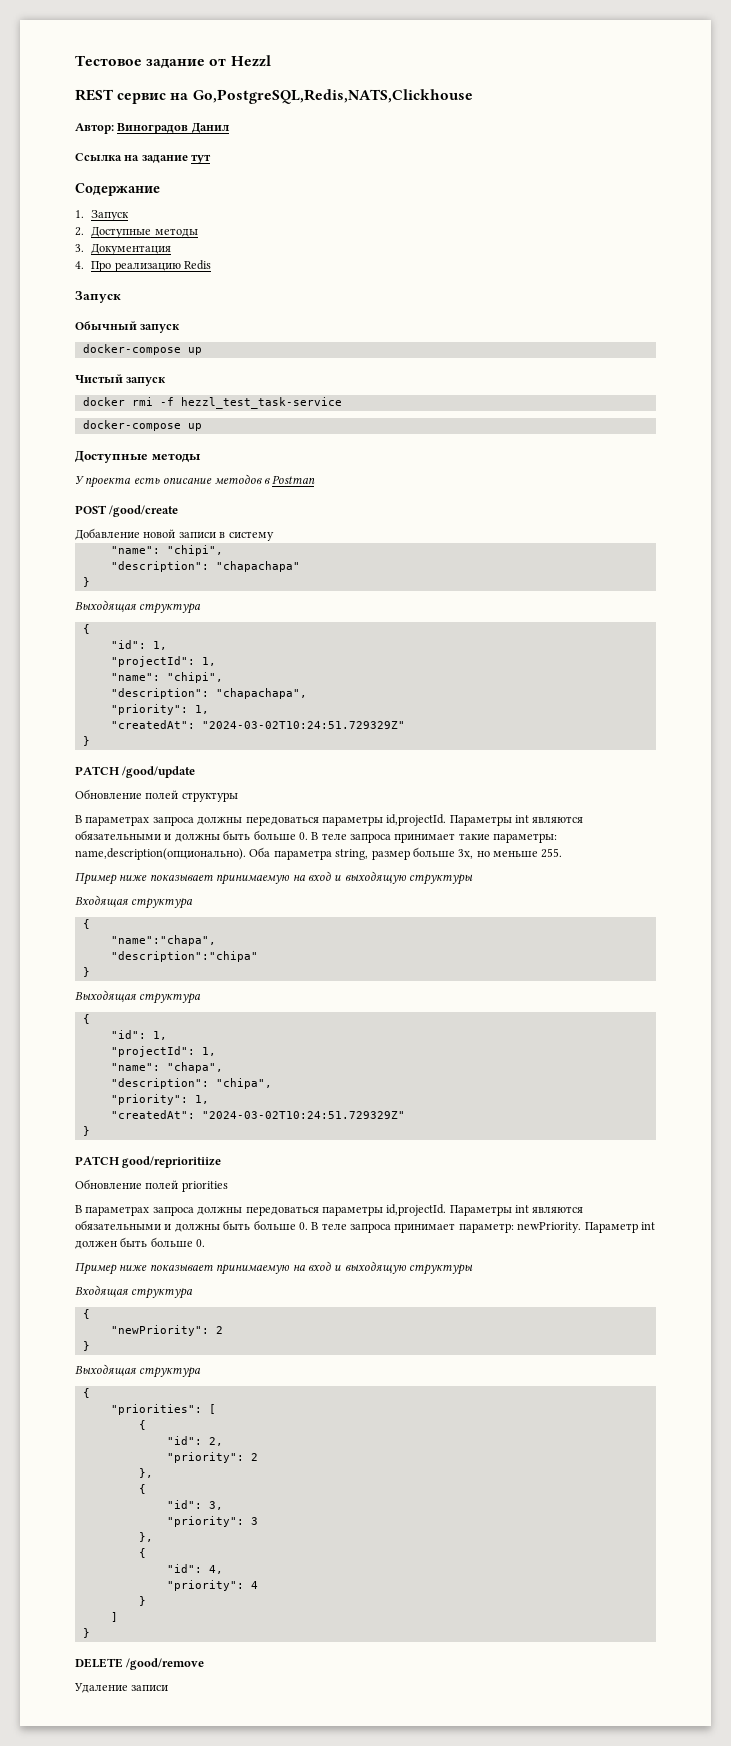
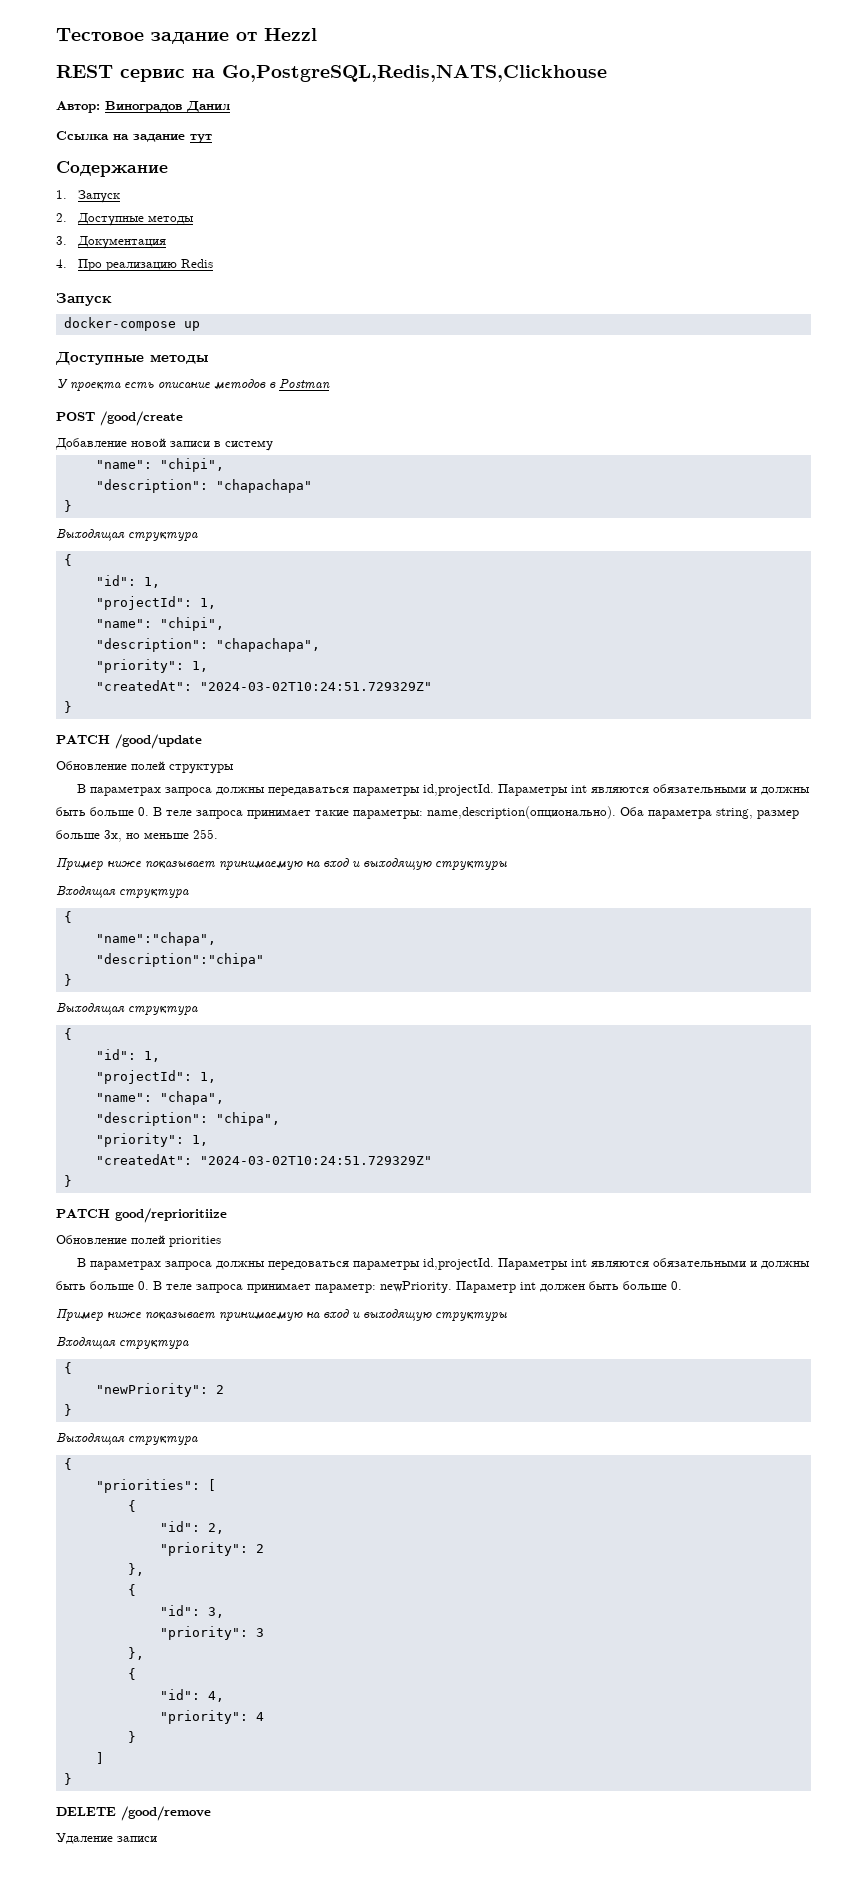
- Обычный запуск
- docker-compose up
- Чистый запуск
- docker rmi -f hezzl_test_task-service
  Обновление полей структуры
- В параметрах запроса должны передоваться параметры id,projectId.
+ В параметрах запроса должны передаваться параметры id,projectId.

